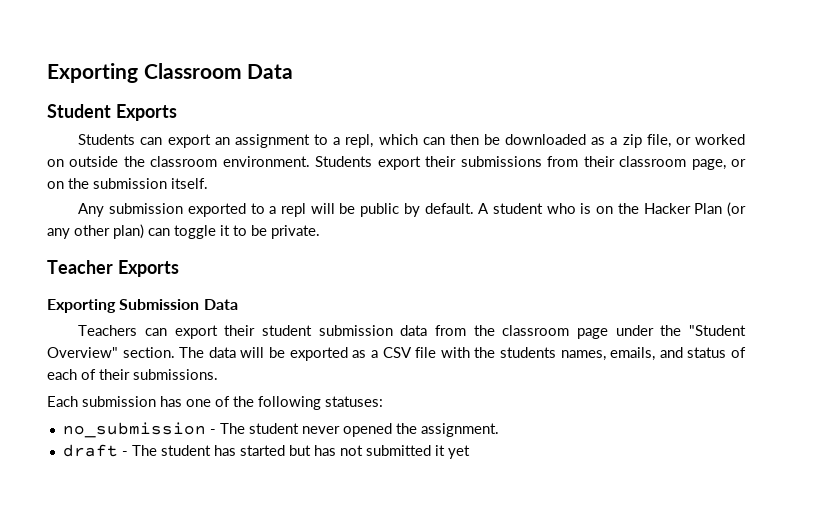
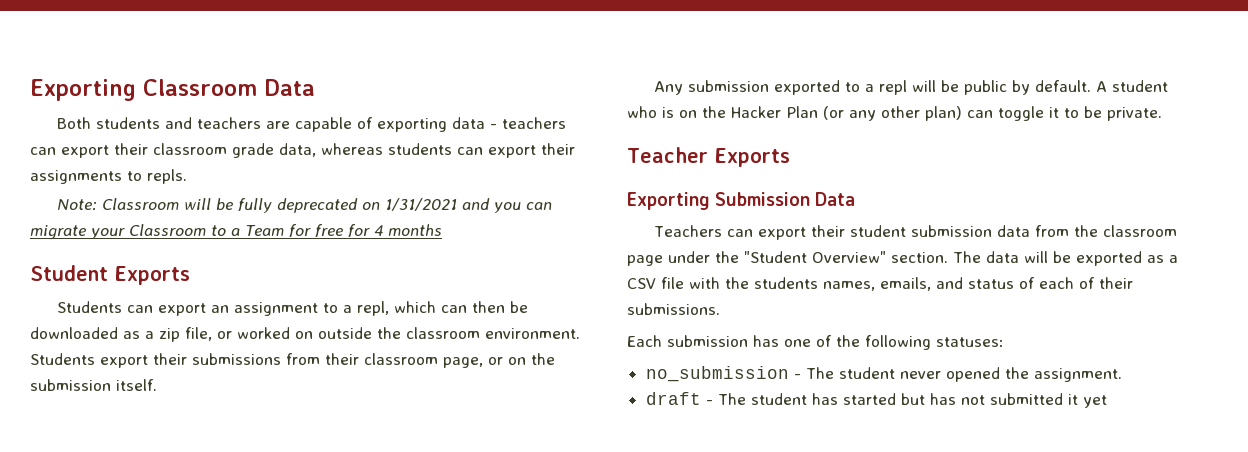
+ Both students and teachers are capable of exporting data - teachers can export their classroom grade data, whereas students can export their assignments to repls.
+ Note: Classroom will be fully deprecated on 1/31/2021 and you can migrate your Classroom to a Team for free for 4 months

